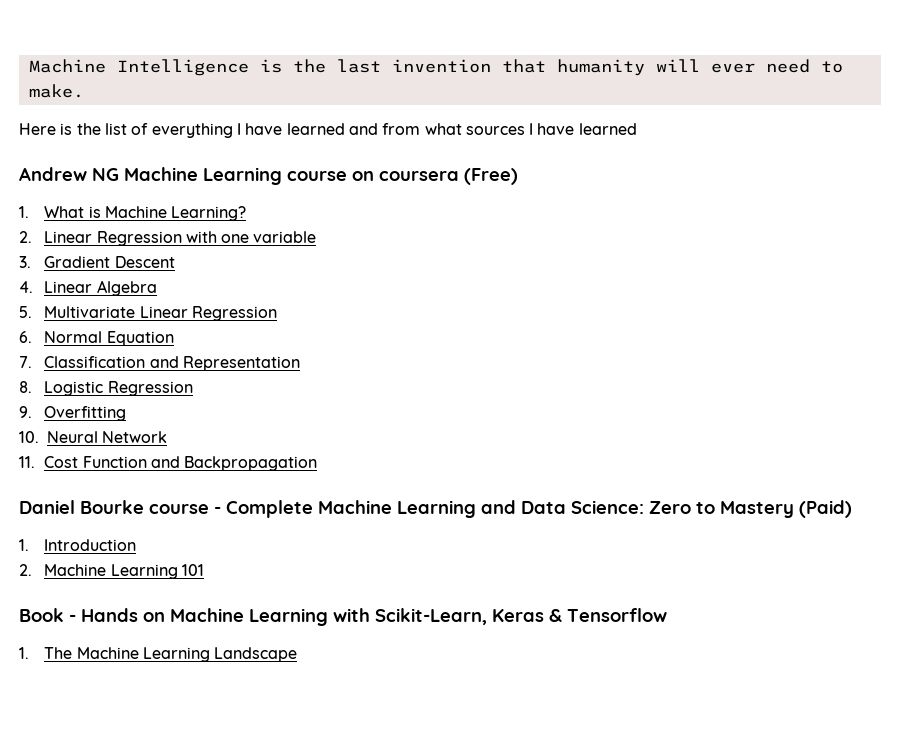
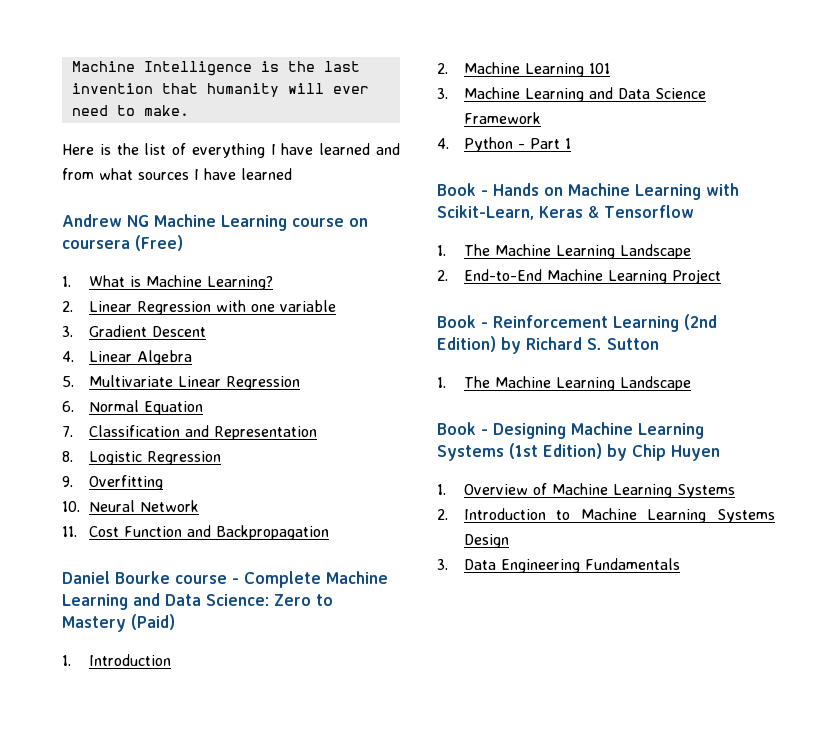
+ 3. Machine Learning and Data Science Framework
+ 4. Python - Part 1
+ 2. End-to-End Machine Learning Project
+ Book - Reinforcement Learning (2nd Edition) by Richard S. Sutton
+ 1. The Machine Learning Landscape
+ Book - Designing Machine Learning Systems (1st Edition) by Chip Huyen
+ 1. Overview of Machine Learning Systems
+ 2. Introduction to Machine Learning Systems Design
+ 3. Data Engineering Fundamentals

